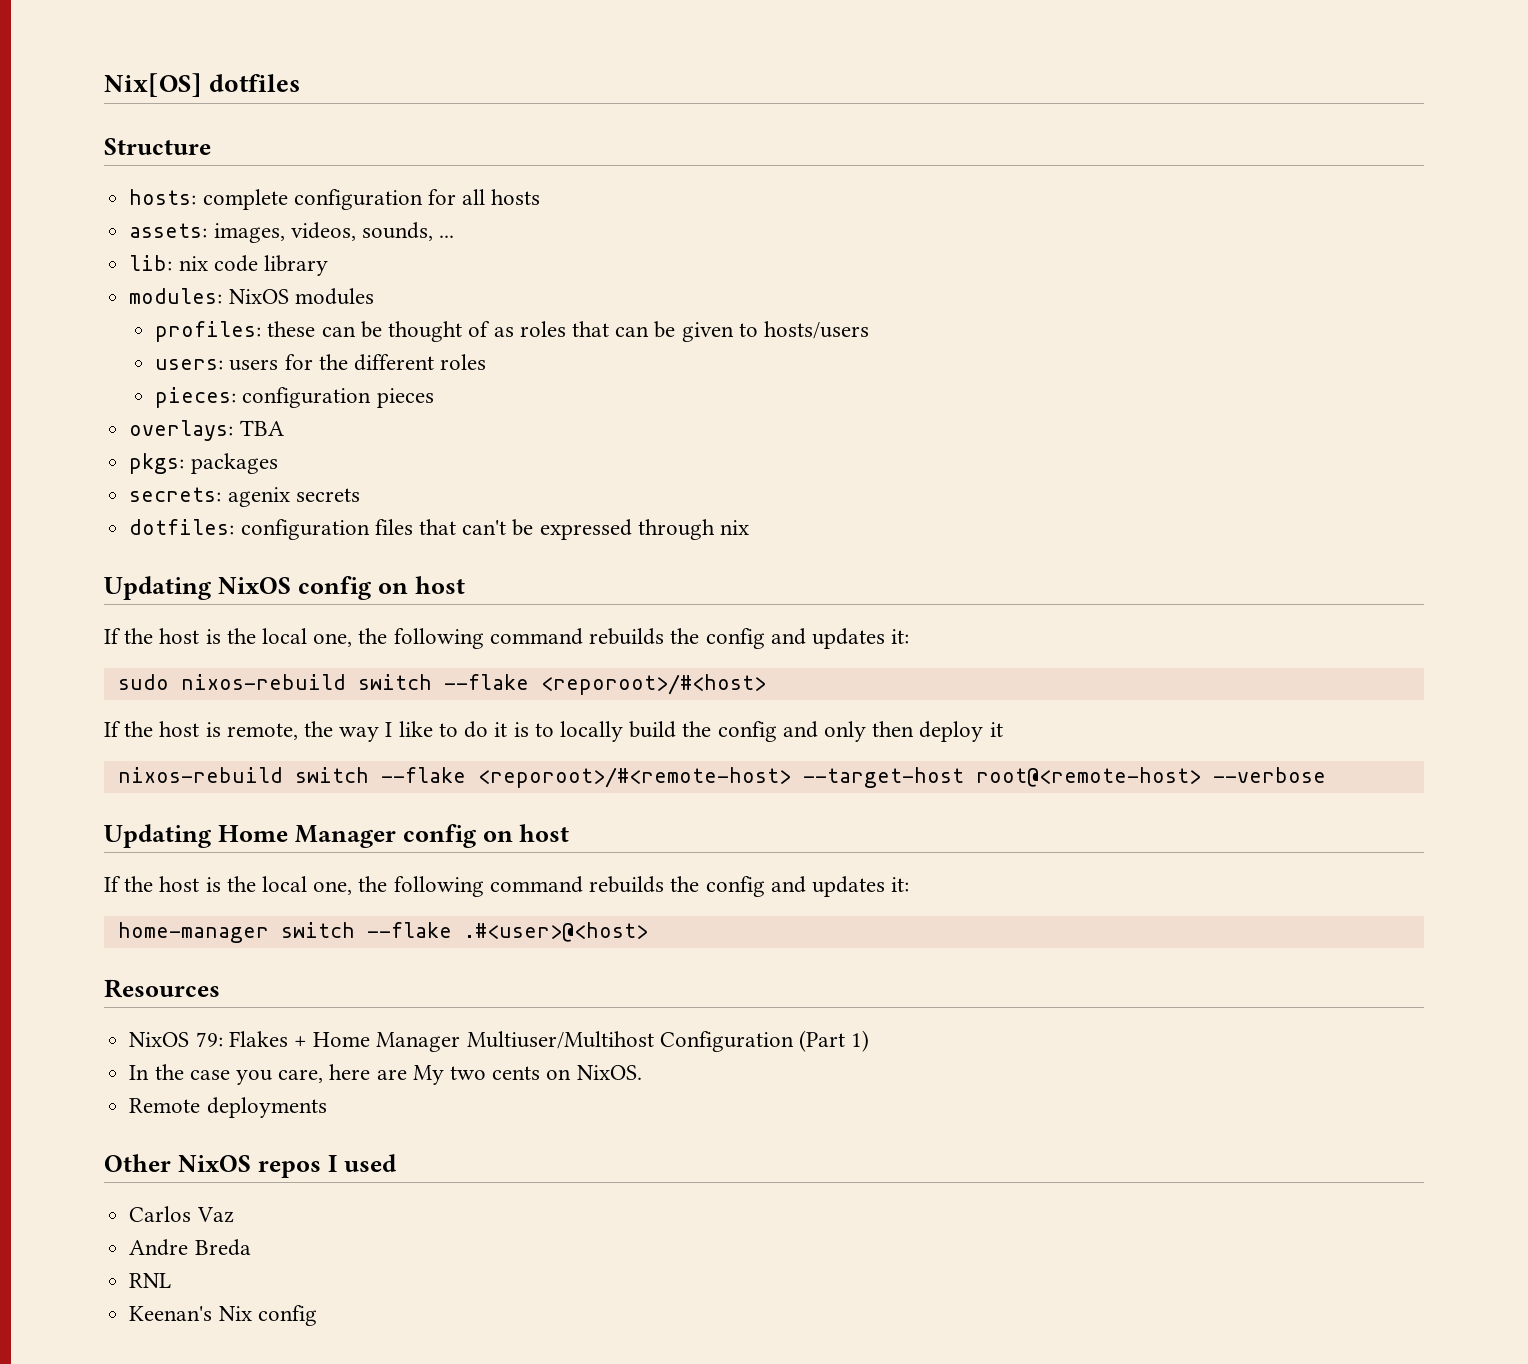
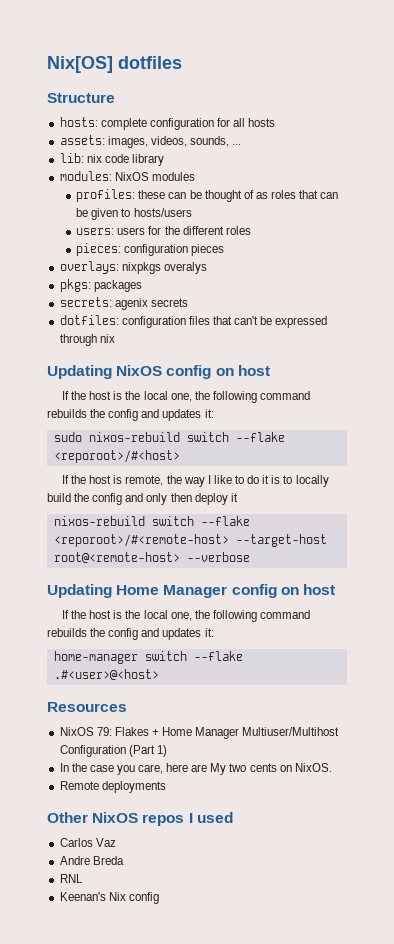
- overlays: TBA
+ overlays: nixpkgs overalys

